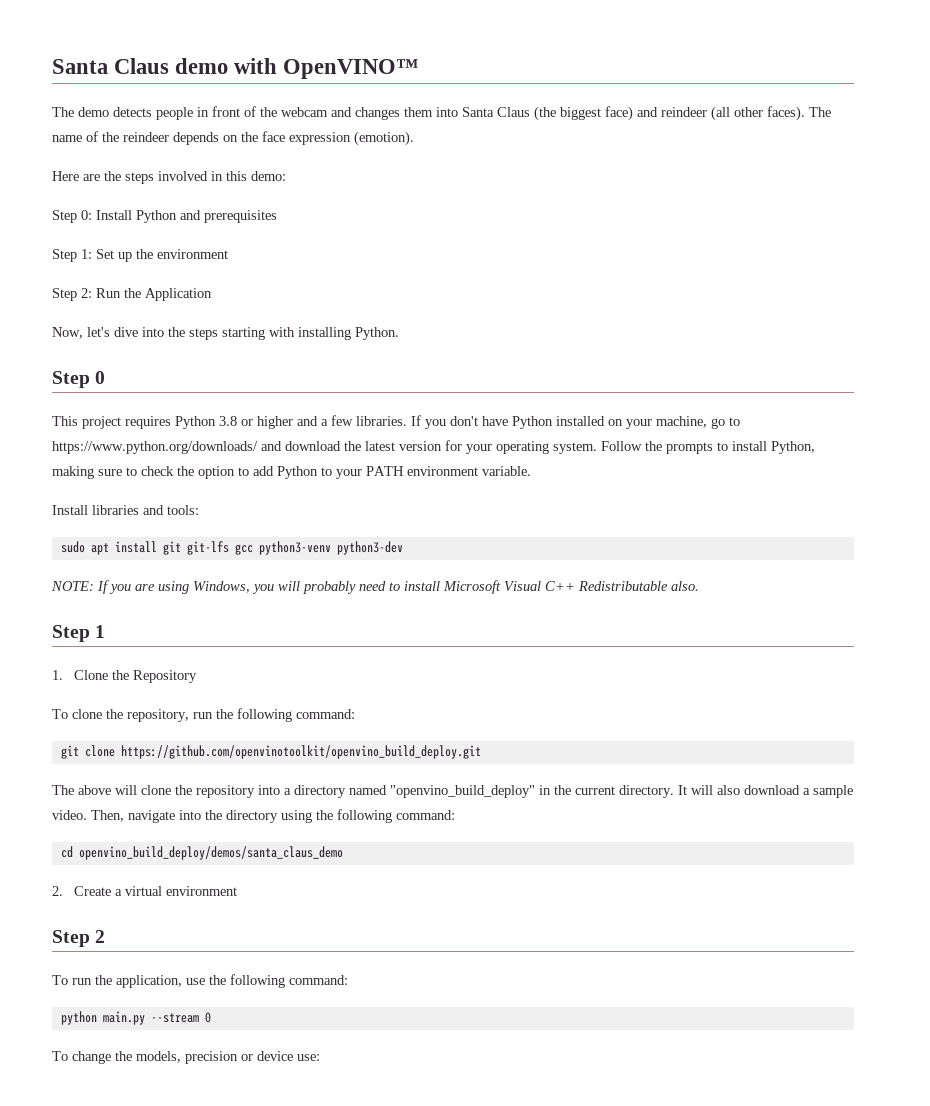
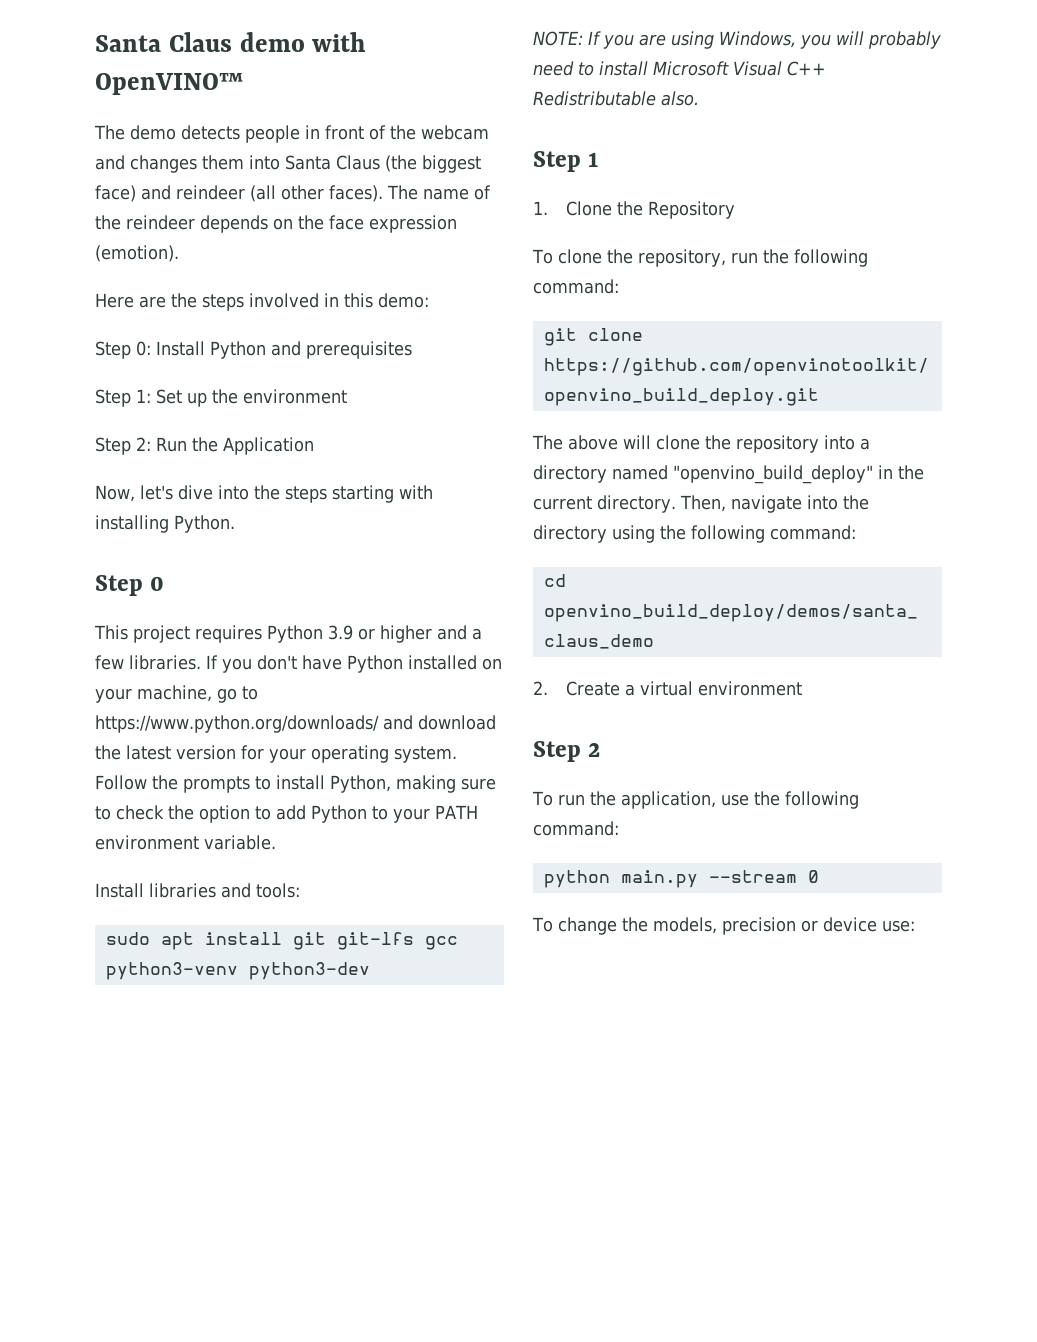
- This project requires Python 3.8 or higher and a few libraries.
+ This project requires Python 3.9 or higher and a few libraries.
- It will also download a sample video.

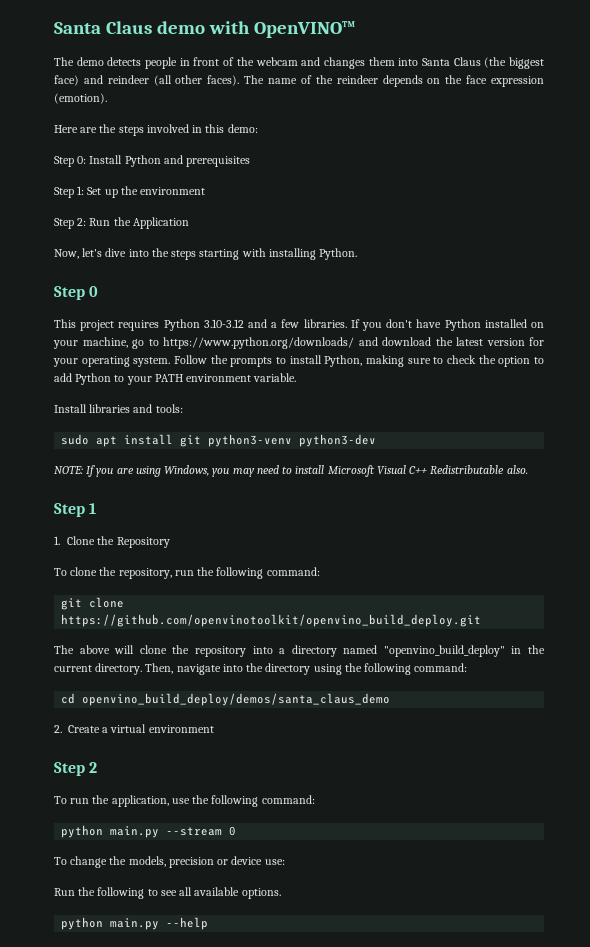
- This project requires Python 3.9 or higher and a few libraries.
+ This project requires Python 3.10-3.12 and a few libraries.
- sudo apt install git git-lfs gcc python3-venv python3-dev
+ sudo apt install git python3-venv python3-dev
- NOTE: If you are using Windows, you will probably need to install Microsoft Visual C++ Redistributable also.
+ NOTE: If you are using Windows, you may need to install Microsoft Visual C++ Redistributable also.
+ Run the following to see all available options.
+ python main.py --help

